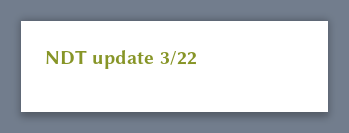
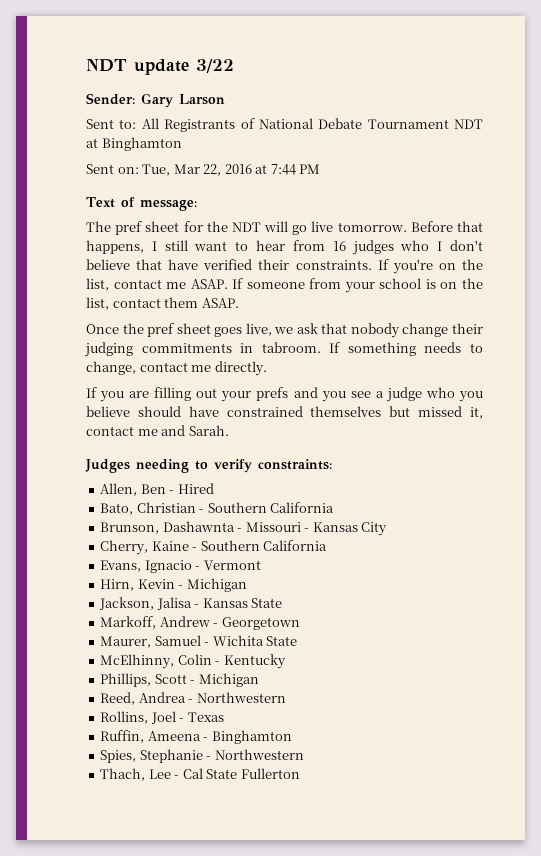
+ Sender: Gary Larson
+ Sent to: All Registrants of National Debate Tournament NDT at Binghamton
+ Sent on: Tue, Mar 22, 2016 at 7:44 PM
+ Text of message:
+ The pref sheet for the NDT will go live tomorrow. Before that happens, I still want to hear from 16 judges who I don't believe that have verified their constraints. If you're on the list, contact me ASAP. If someone from your school is on the list, contact them ASAP.
+ Once the pref sheet goes live, we ask that nobody change their judging commitments in tabroom. If something needs to change, contact me directly.
+ If you are filling out your prefs and you see a judge who you believe should have constrained themselves but missed it, contact me and Sarah.
+ Judges needing to verify constraints:
+ Allen, Ben - Hired
+ Bato, Christian - Southern California
+ Brunson, Dashawnta - Missouri - Kansas City
+ Cherry, Kaine - Southern California
+ Evans, Ignacio - Vermont
+ Hirn, Kevin - Michigan
+ Jackson, Jalisa - Kansas State
+ Markoff, Andrew - Georgetown
+ Maurer, Samuel - Wichita State
+ McElhinny, Colin - Kentucky
+ Phillips, Scott - Michigan
+ Reed, Andrea - Northwestern
+ Rollins, Joel - Texas
+ Ruffin, Ameena - Binghamton
+ Spies, Stephanie - Northwestern
+ Thach, Lee - Cal State Fullerton

